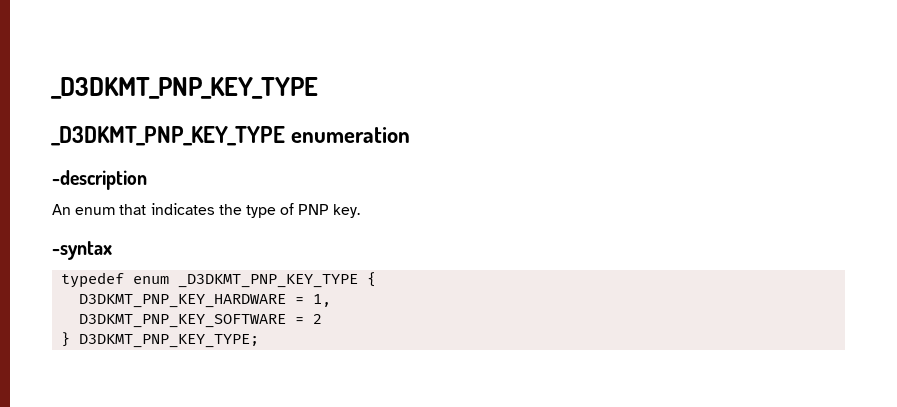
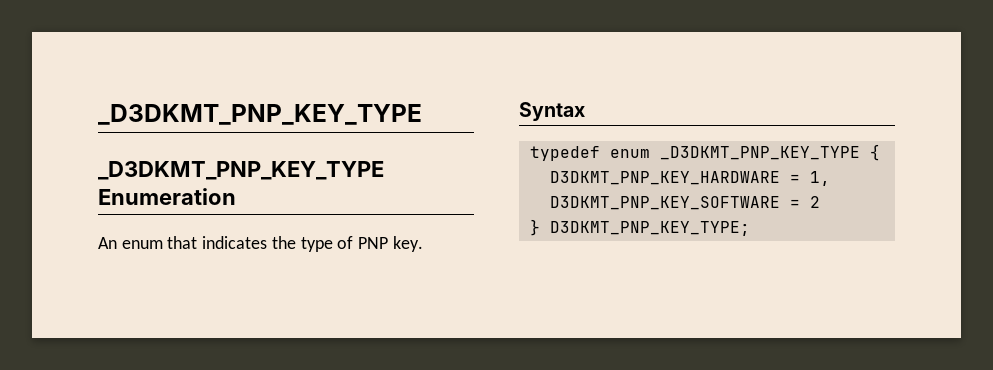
- _D3DKMT_PNP_KEY_TYPE enumeration
- -description
+ _D3DKMT_PNP_KEY_TYPE Enumeration
- -syntax
+ Syntax

